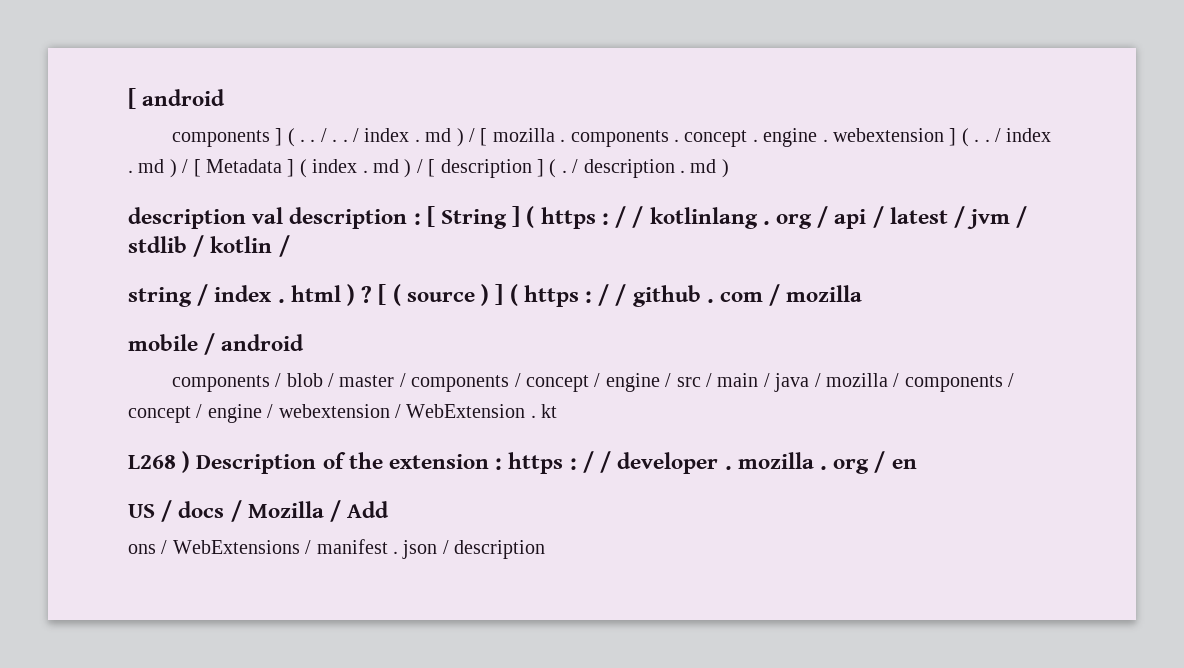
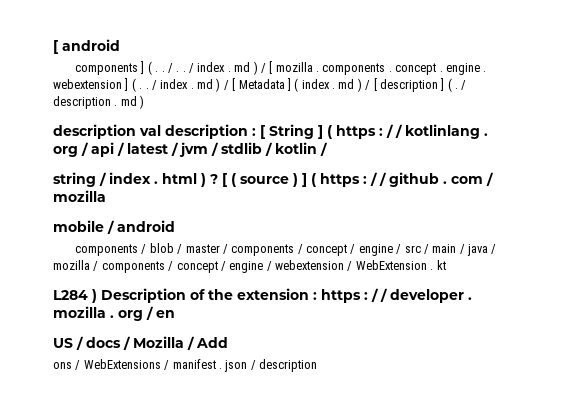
- L268 ) Description of the extension : https : / / developer . mozilla . org / en
+ L284 ) Description of the extension : https : / / developer . mozilla . org / en

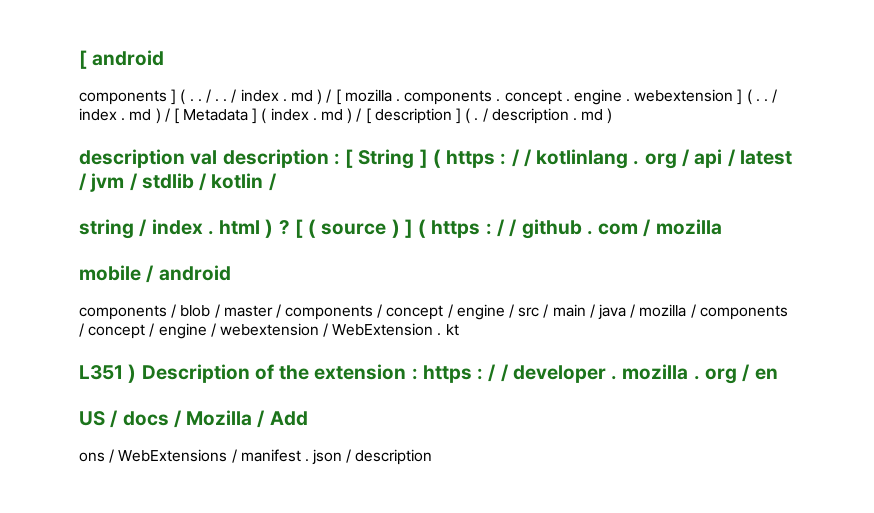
- L284 ) Description of the extension : https : / / developer . mozilla . org / en
+ L351 ) Description of the extension : https : / / developer . mozilla . org / en

